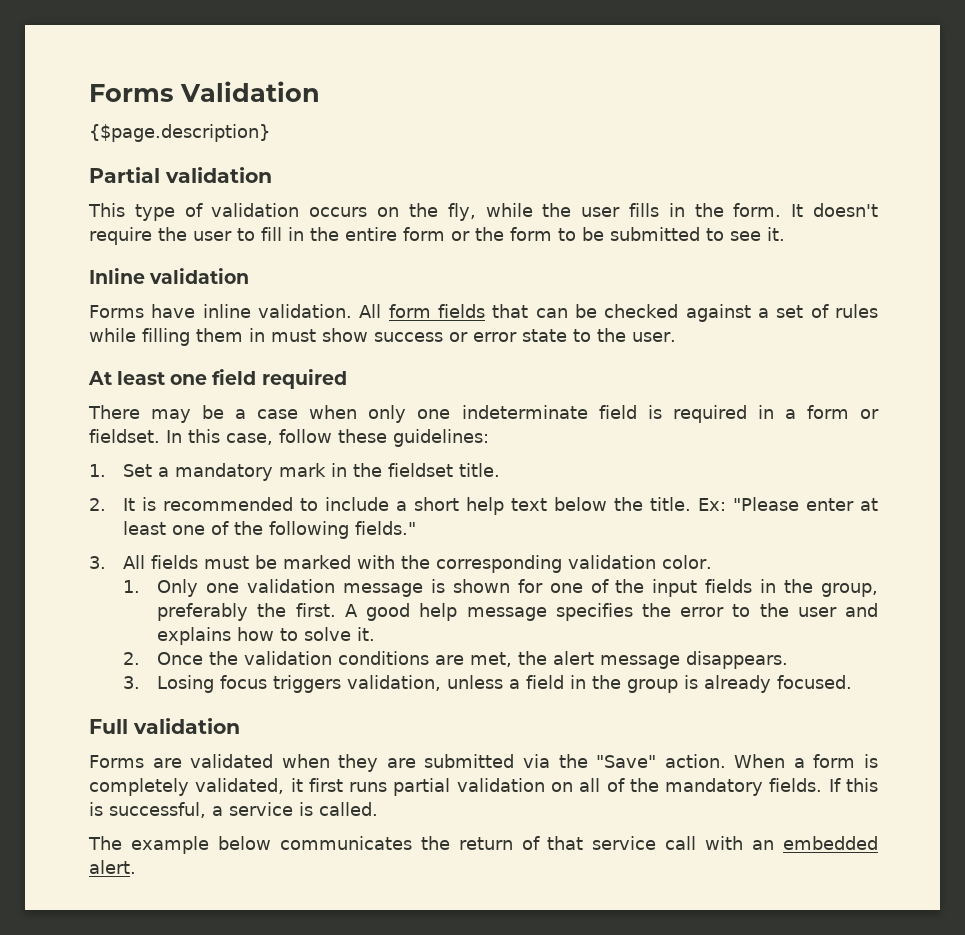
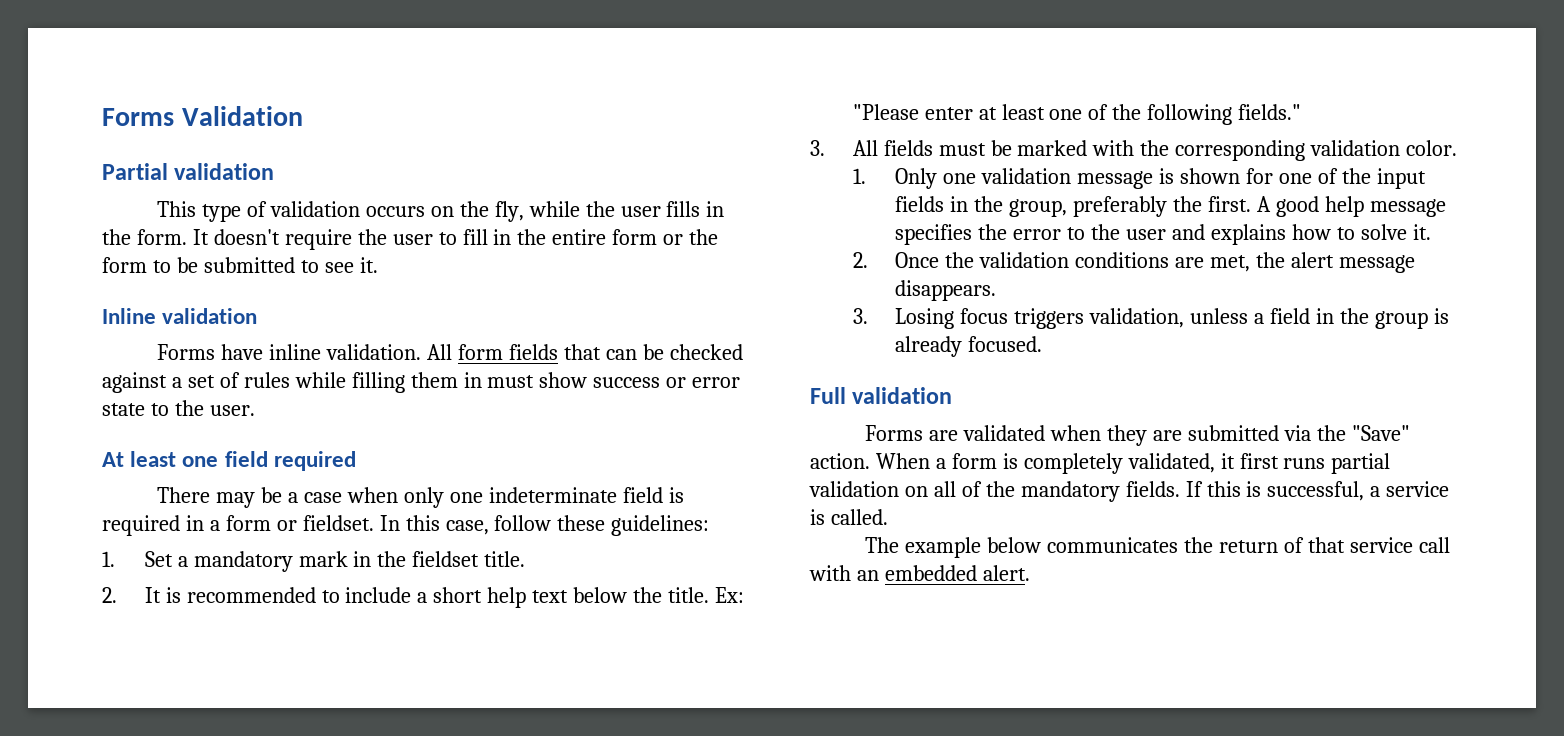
- {$page.description}

